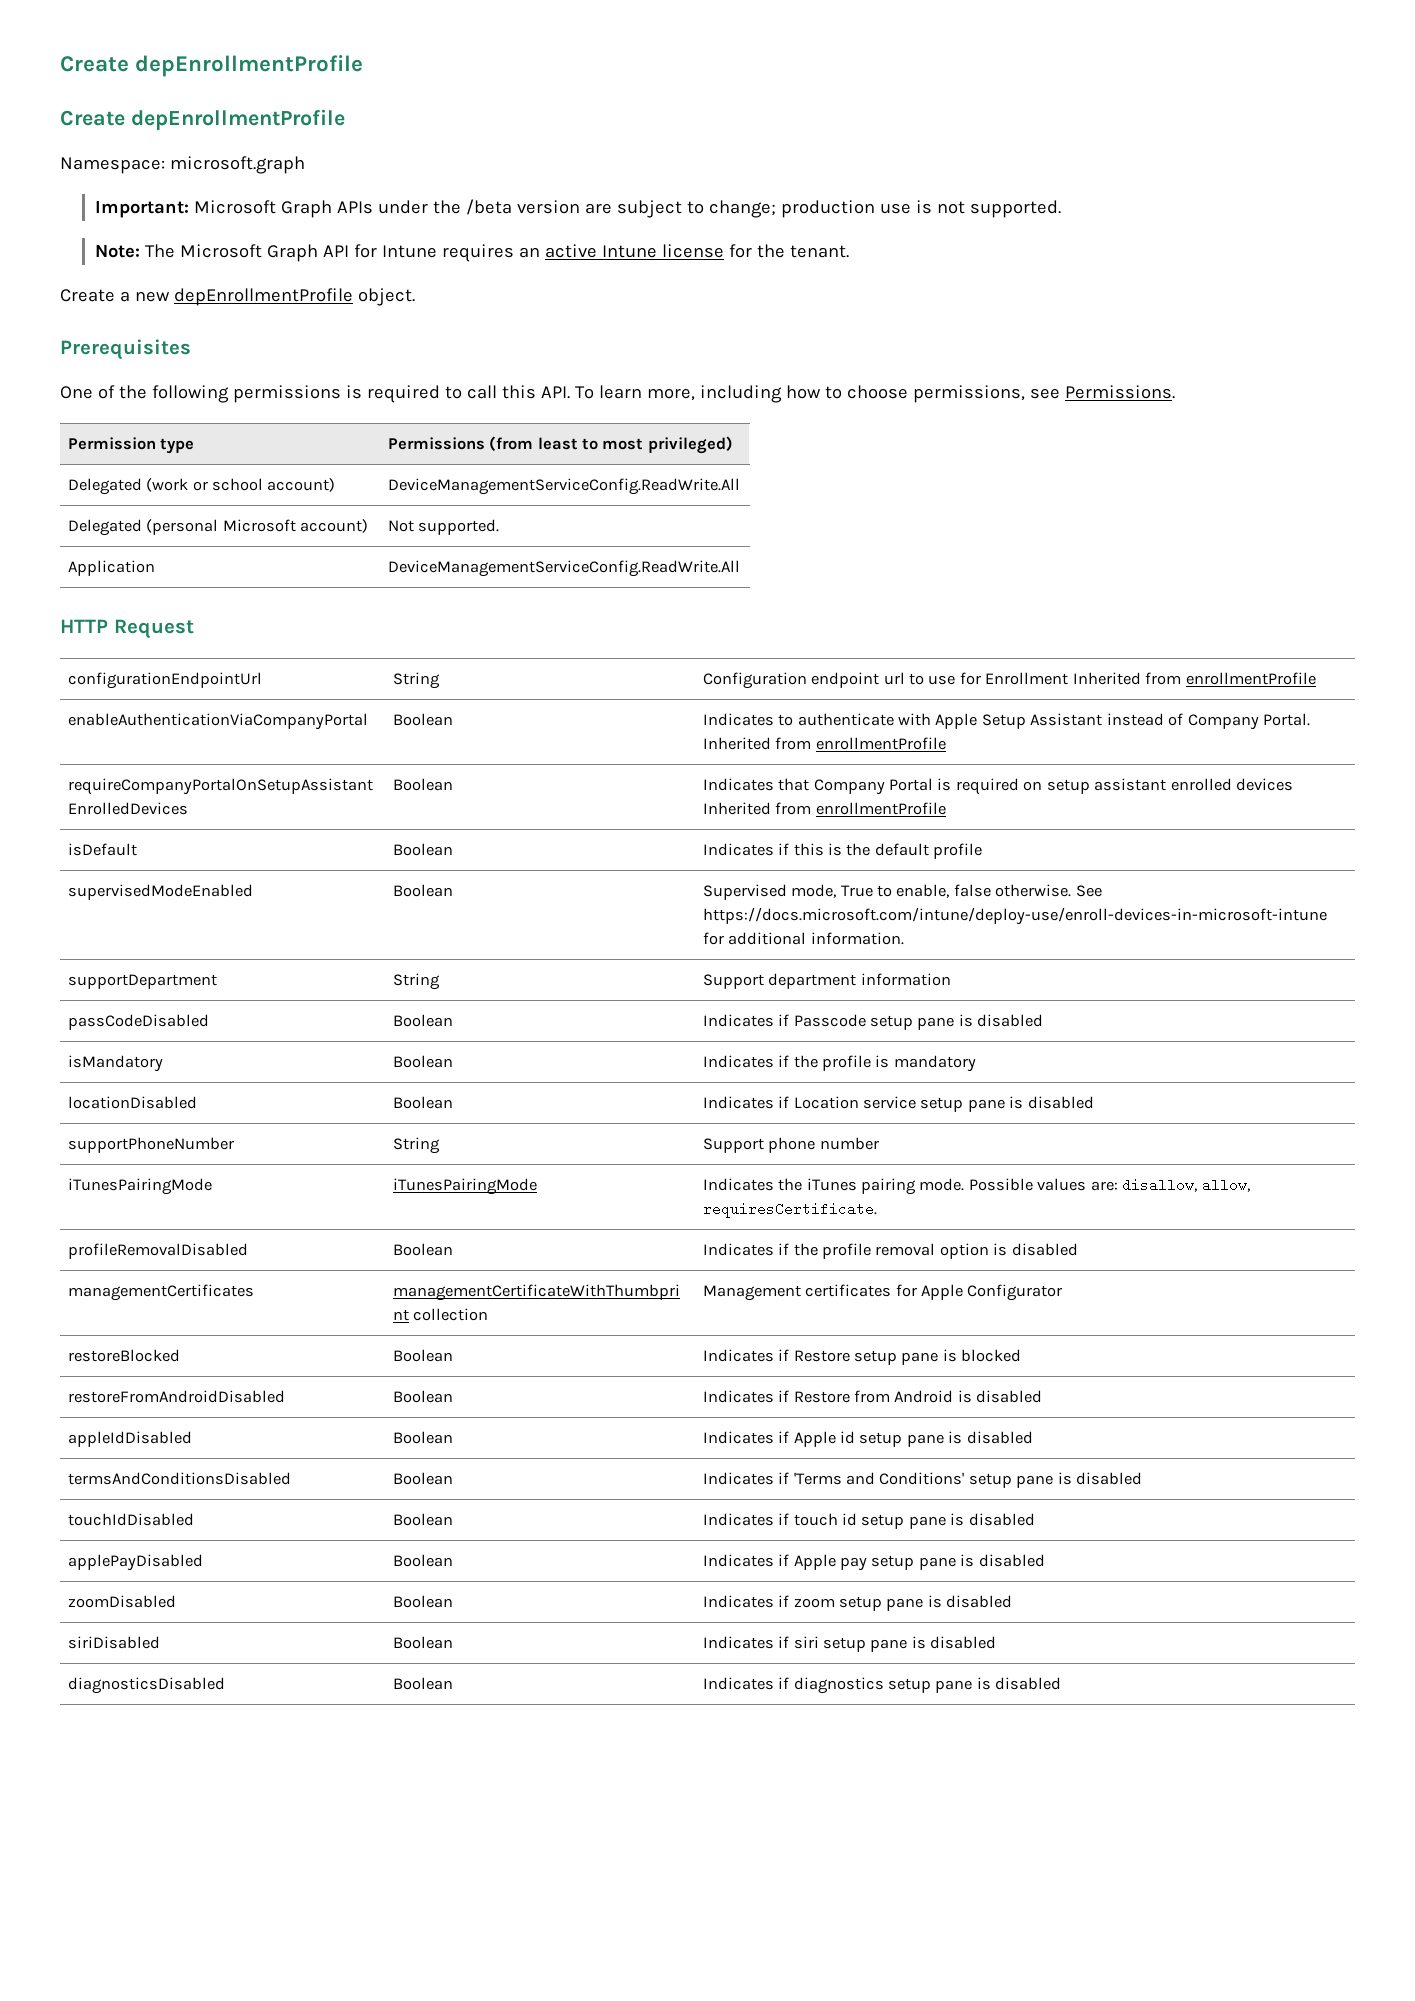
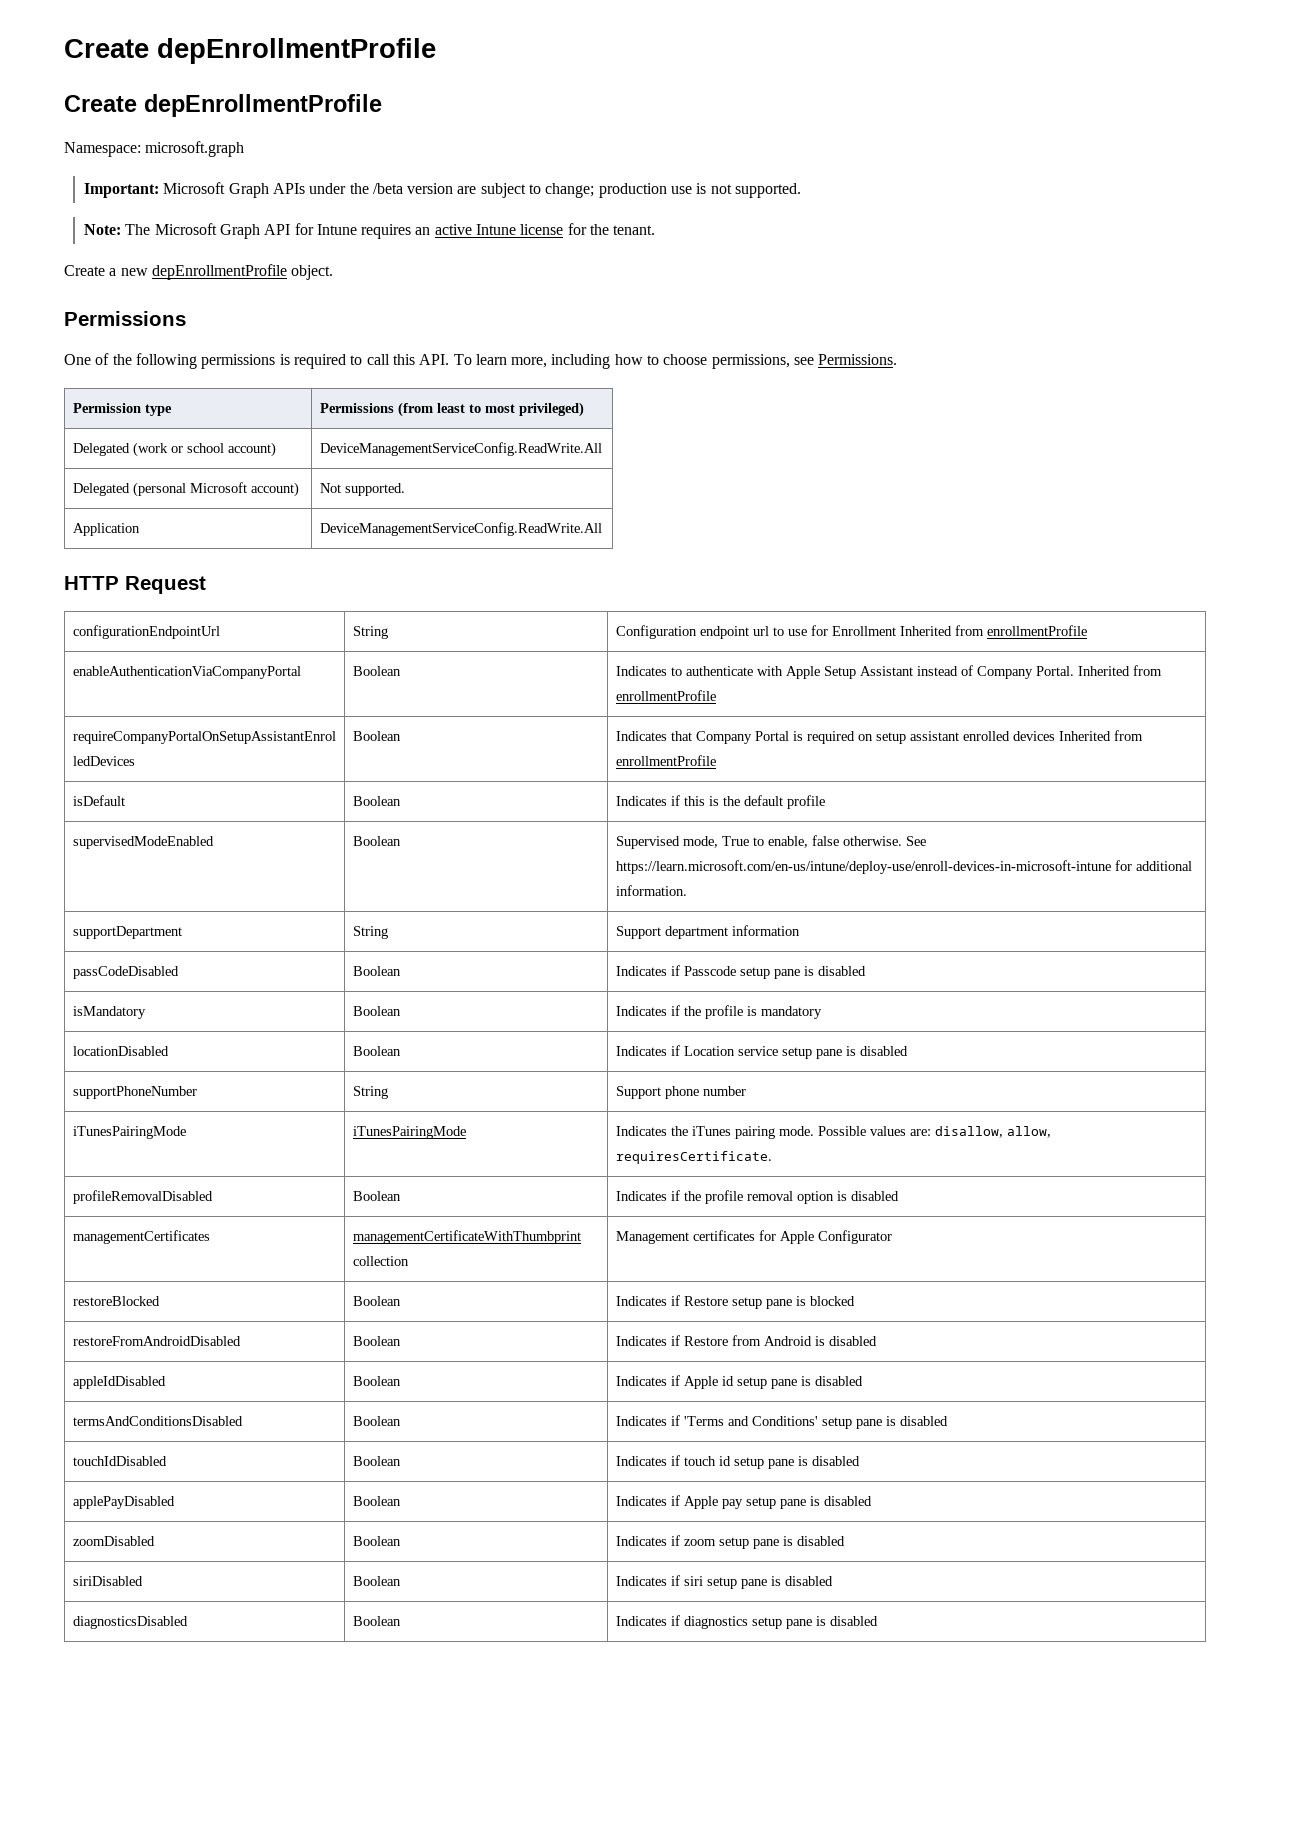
  Create a new depEnrollmentProfile object.
- Prerequisites
+ Permissions
- supervisedModeEnabled | Boolean | Supervised mode, True to enable, false otherwise. See https://docs.microsoft.com/intune/deploy-use/enroll-devices-in-microsoft-intune for additional information.
+ supervisedModeEnabled | Boolean | Supervised mode, True to enable, false otherwise. See https://learn.microsoft.com/en-us/intune/deploy-use/enroll-devices-in-microsoft-intune for additional information.

